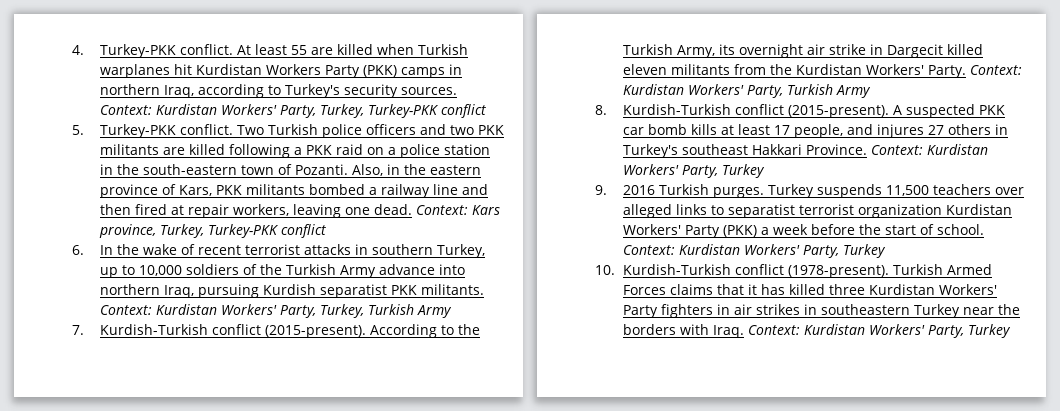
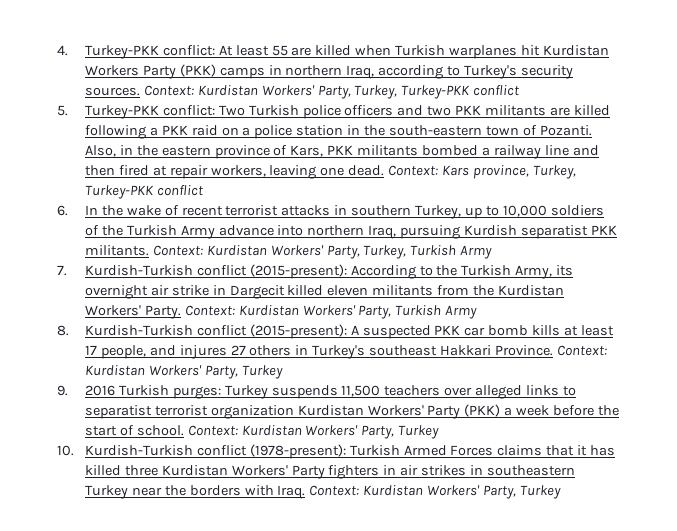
- 4. Turkey-PKK conflict. At least 55 are killed when Turkish warplanes hit Kurdistan Workers Party (PKK) camps in northern Iraq, according to Turkey's security sources.
+ 4. Turkey-PKK conflict: At least 55 are killed when Turkish warplanes hit Kurdistan Workers Party (PKK) camps in northern Iraq, according to Turkey's security sources.
- 5. Turkey-PKK conflict. Two Turkish police officers and two PKK militants are killed following a PKK raid on a police station in the south-eastern town of Pozanti.
+ 5. Turkey-PKK conflict: Two Turkish police officers and two PKK militants are killed following a PKK raid on a police station in the south-eastern town of Pozanti.
- 7. Kurdish-Turkish conflict (2015-present). According to the Turkish Army, its overnight air strike in Dargecit killed eleven militants from the Kurdistan Workers' Party.
+ 7. Kurdish-Turkish conflict (2015-present): According to the Turkish Army, its overnight air strike in Dargecit killed eleven militants from the Kurdistan Workers' Party.
- 8. Kurdish-Turkish conflict (2015-present). A suspected PKK car bomb kills at least 17 people, and injures 27 others in Turkey's southeast Hakkari Province.
+ 8. Kurdish-Turkish conflict (2015-present): A suspected PKK car bomb kills at least 17 people, and injures 27 others in Turkey's southeast Hakkari Province.
- 9. 2016 Turkish purges. Turkey suspends 11,500 teachers over alleged links to separatist terrorist organization Kurdistan Workers' Party (PKK) a week before the start of school.
+ 9. 2016 Turkish purges: Turkey suspends 11,500 teachers over alleged links to separatist terrorist organization Kurdistan Workers' Party (PKK) a week before the start of school.
- 10. Kurdish-Turkish conflict (1978-present). Turkish Armed Forces claims that it has killed three Kurdistan Workers' Party fighters in air strikes in southeastern Turkey near the borders with Iraq.
+ 10. Kurdish-Turkish conflict (1978-present): Turkish Armed Forces claims that it has killed three Kurdistan Workers' Party fighters in air strikes in southeastern Turkey near the borders with Iraq.

